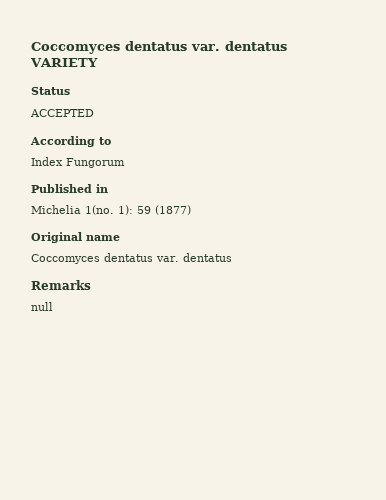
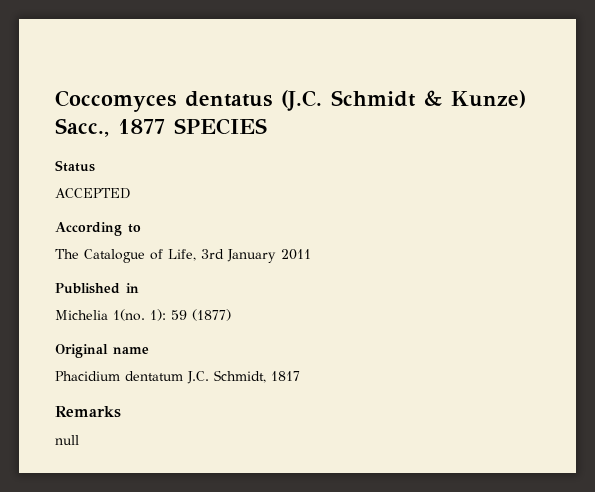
- Coccomyces dentatus var. dentatus VARIETY
+ Coccomyces dentatus (J.C. Schmidt & Kunze) Sacc., 1877 SPECIES
  Status
  ACCEPTED
  According to
- Index Fungorum
+ The Catalogue of Life, 3rd January 2011
  Original name
- Coccomyces dentatus var. dentatus
+ Phacidium dentatum J.C. Schmidt, 1817

